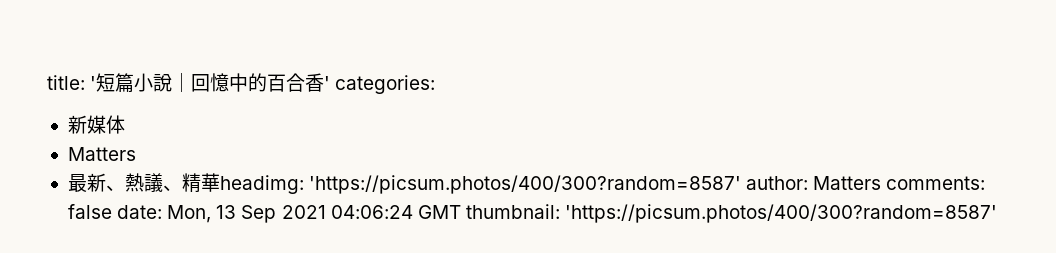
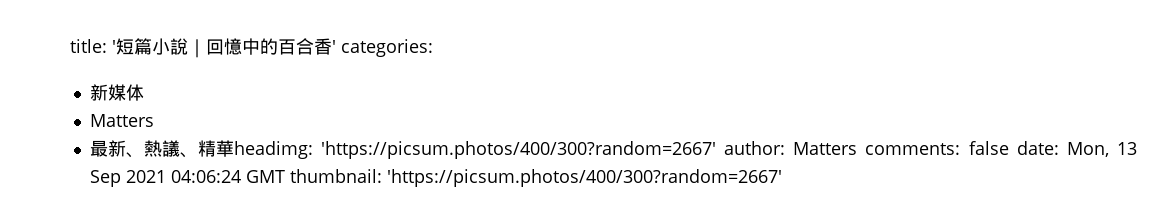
- 最新、熱議、精華headimg: 'https://picsum.photos/400/300?random=8587' author: Matters comments: false date: Mon, 13 Sep 2021 04:06:24 GMT thumbnail: 'https://picsum.photos/400/300?random=8587'
+ 最新、熱議、精華headimg: 'https://picsum.photos/400/300?random=2667' author: Matters comments: false date: Mon, 13 Sep 2021 04:06:24 GMT thumbnail: 'https://picsum.photos/400/300?random=2667'

